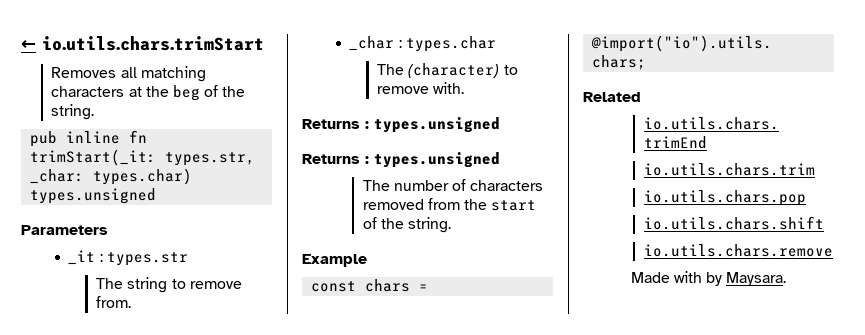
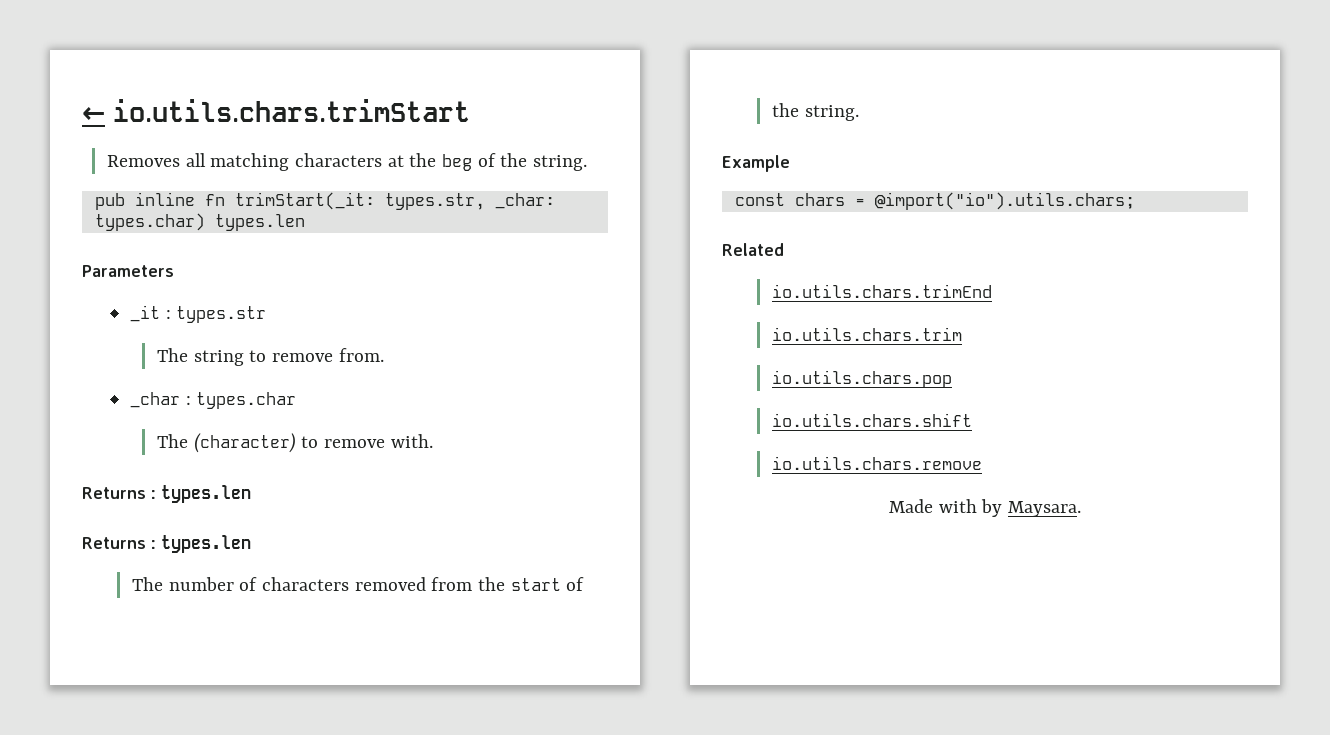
- pub inline fn trimStart(_it: types.str, _char: types.char) types.unsigned
+ pub inline fn trimStart(_it: types.str, _char: types.char) types.len
  The (character) to remove with.
- Returns : types.unsigned
- Returns : types.unsigned
+ Returns : types.len
+ Returns : types.len

